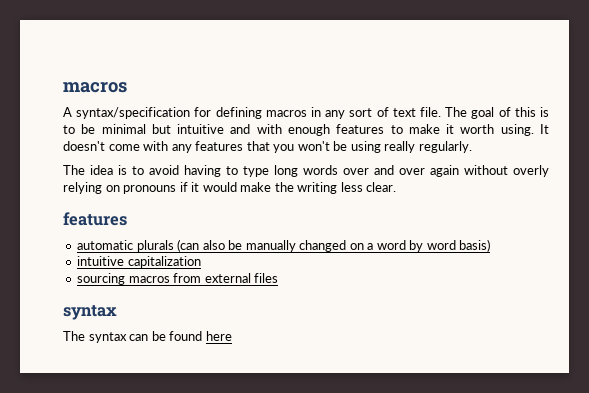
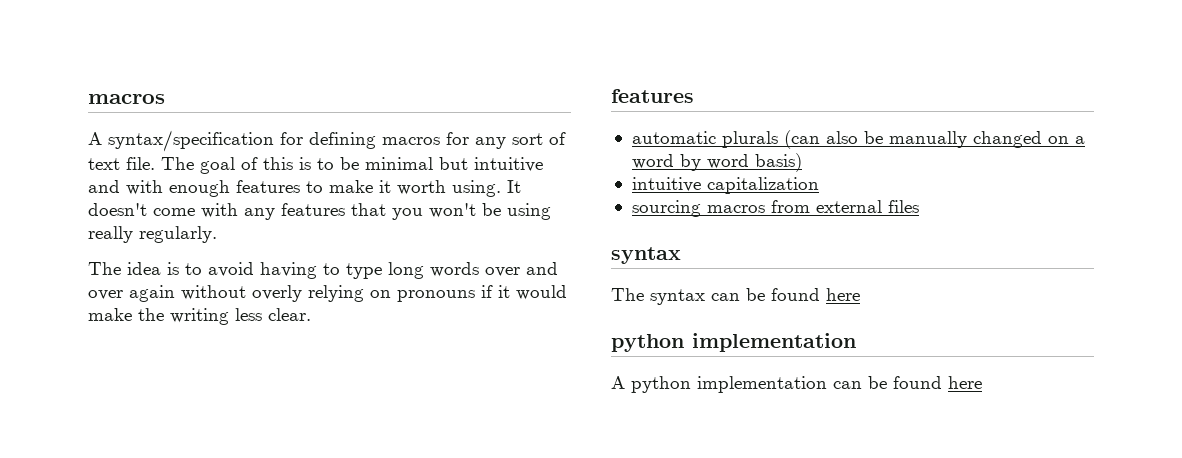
- A syntax/specification for defining macros in any sort of text file.
+ A syntax/specification for defining macros for any sort of text file.
  The syntax can be found here
+ python implementation
+ A python implementation can be found here

